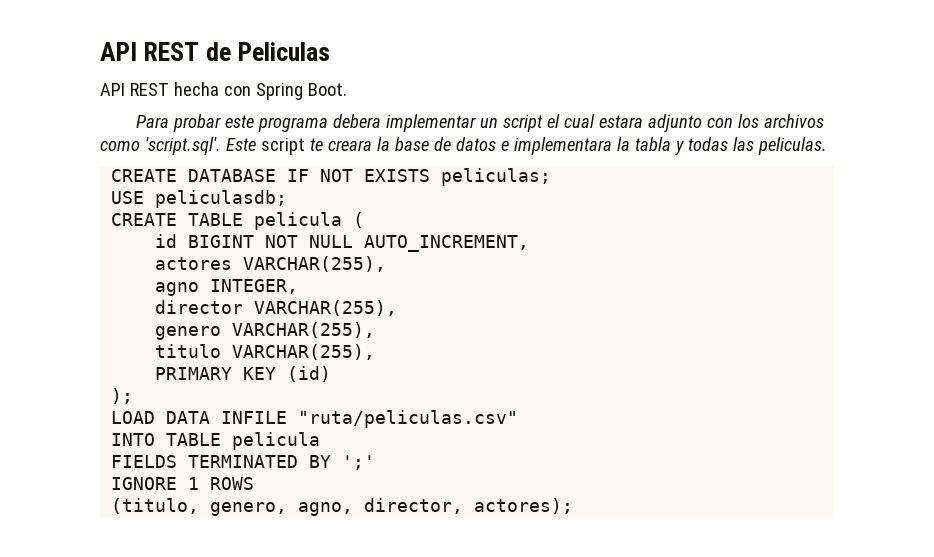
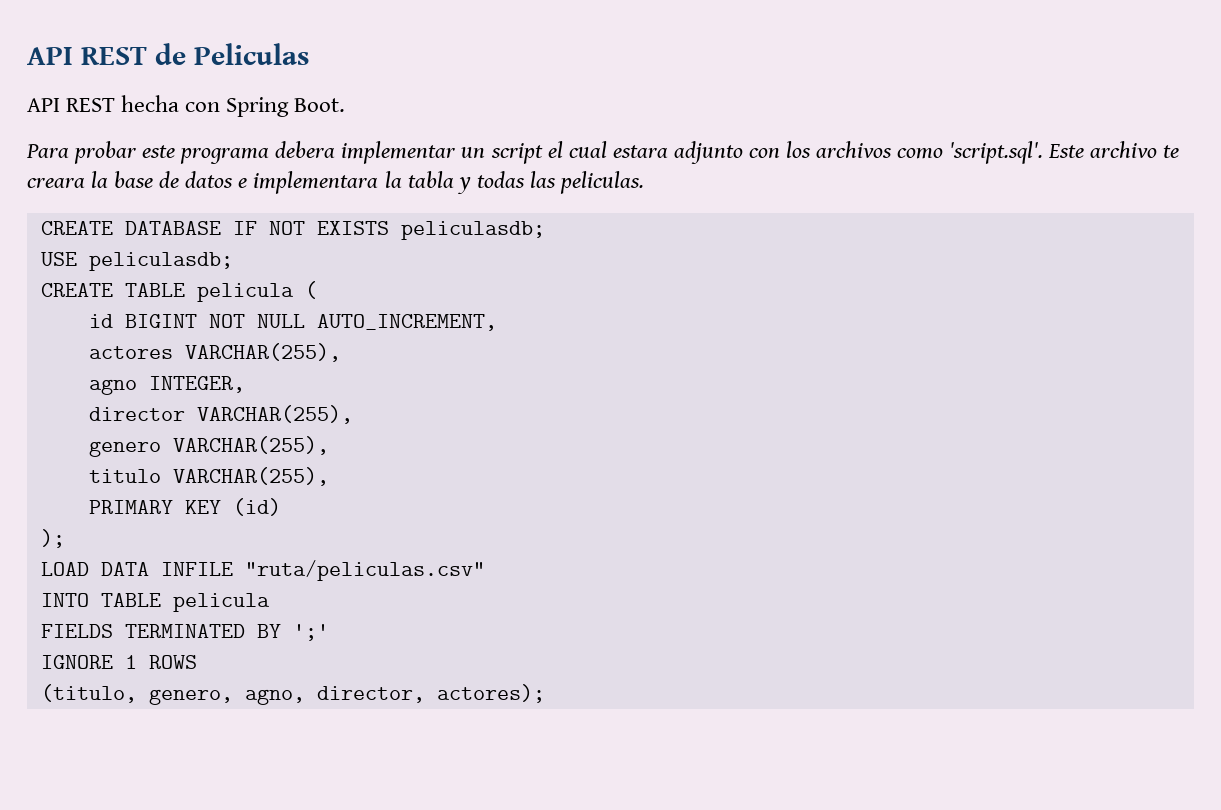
- Para probar este programa debera implementar un script el cual estara adjunto con los archivos como 'script.sql'. Este script te creara la base de datos e implementara la tabla y todas las peliculas.
+ Para probar este programa debera implementar un script el cual estara adjunto con los archivos como 'script.sql'. Este archivo te creara la base de datos e implementara la tabla y todas las peliculas.
- CREATE DATABASE IF NOT EXISTS peliculas;
+ CREATE DATABASE IF NOT EXISTS peliculasdb;

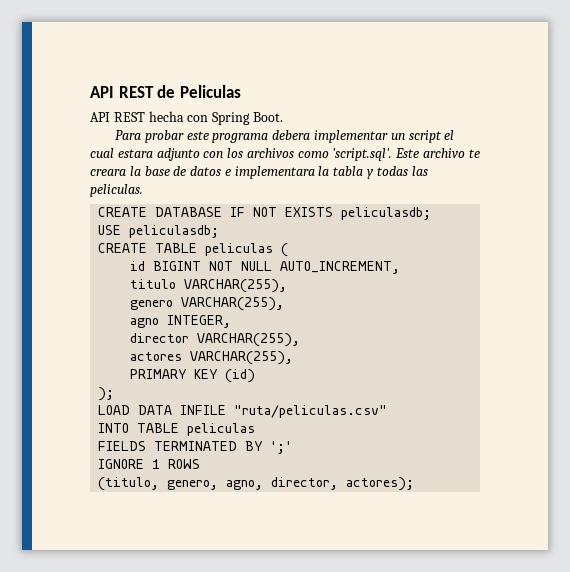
- CREATE TABLE pelicula (
+ CREATE TABLE peliculas (
- actores VARCHAR(255),
+ titulo VARCHAR(255),
+ genero VARCHAR(255),
- genero VARCHAR(255),
- titulo VARCHAR(255),
+ actores VARCHAR(255),
- INTO TABLE pelicula
+ INTO TABLE peliculas

